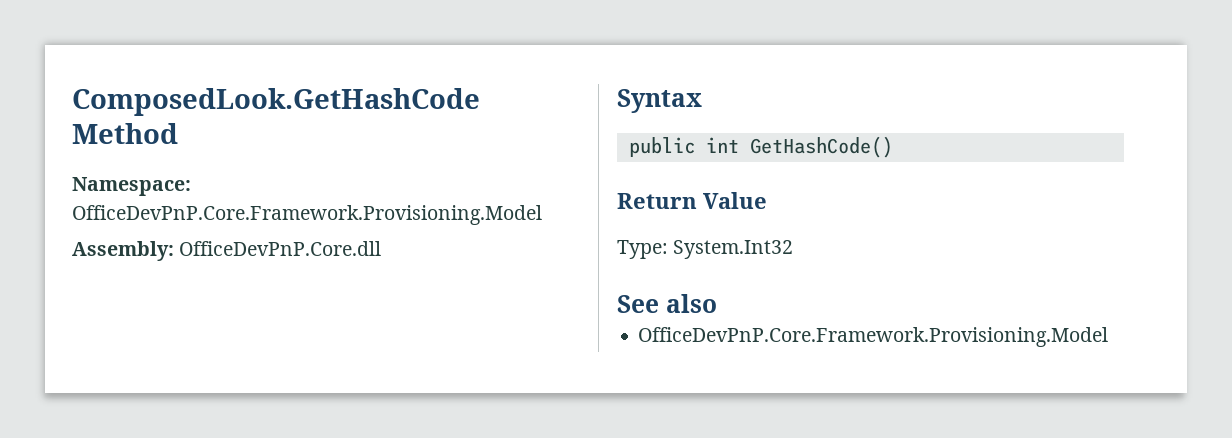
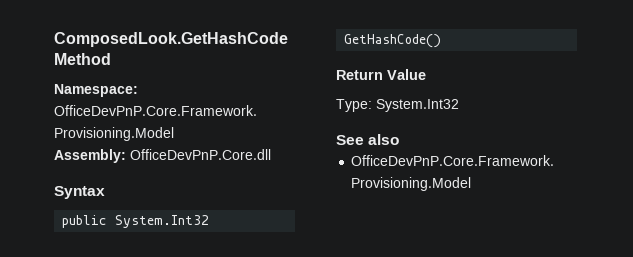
- public int GetHashCode()
+ public System.Int32 GetHashCode()

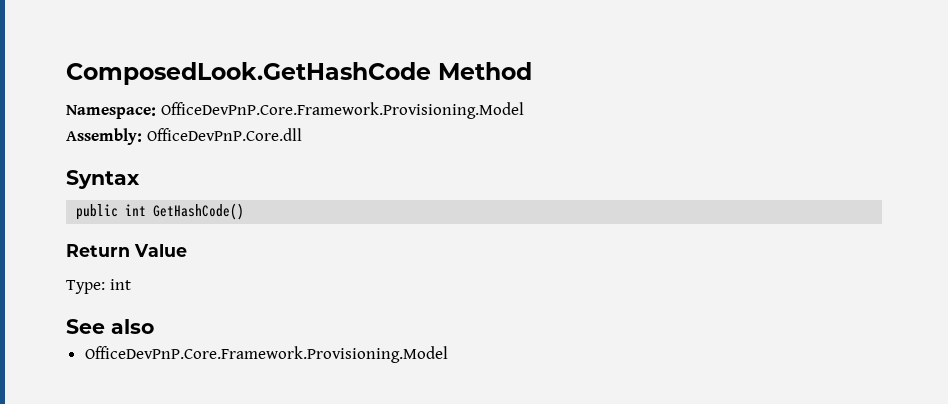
- public System.Int32 GetHashCode()
+ public int GetHashCode()
- Type: System.Int32
+ Type: int

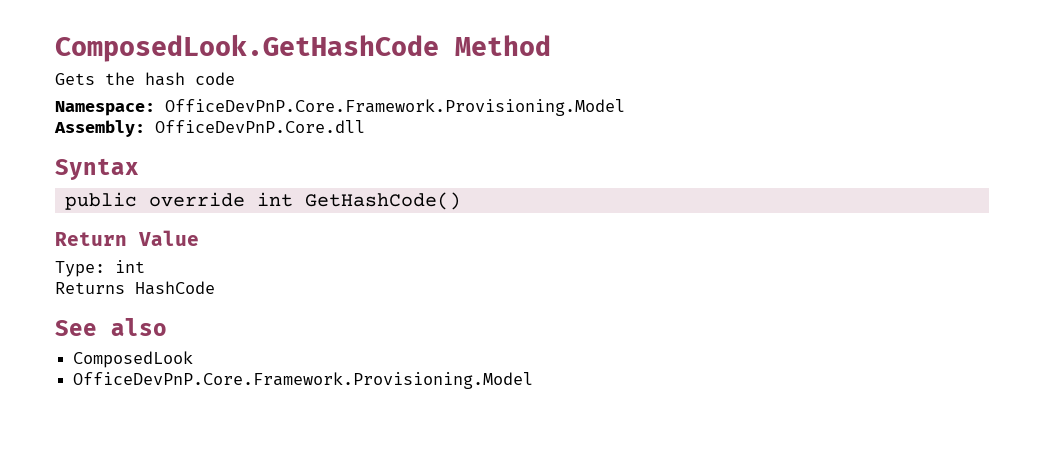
+ Gets the hash code
- public int GetHashCode()
+ public override int GetHashCode()
+ Returns HashCode
+ ComposedLook

